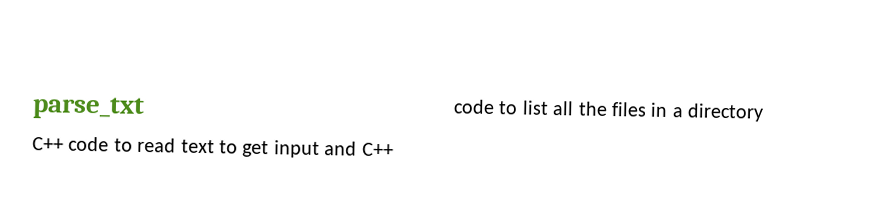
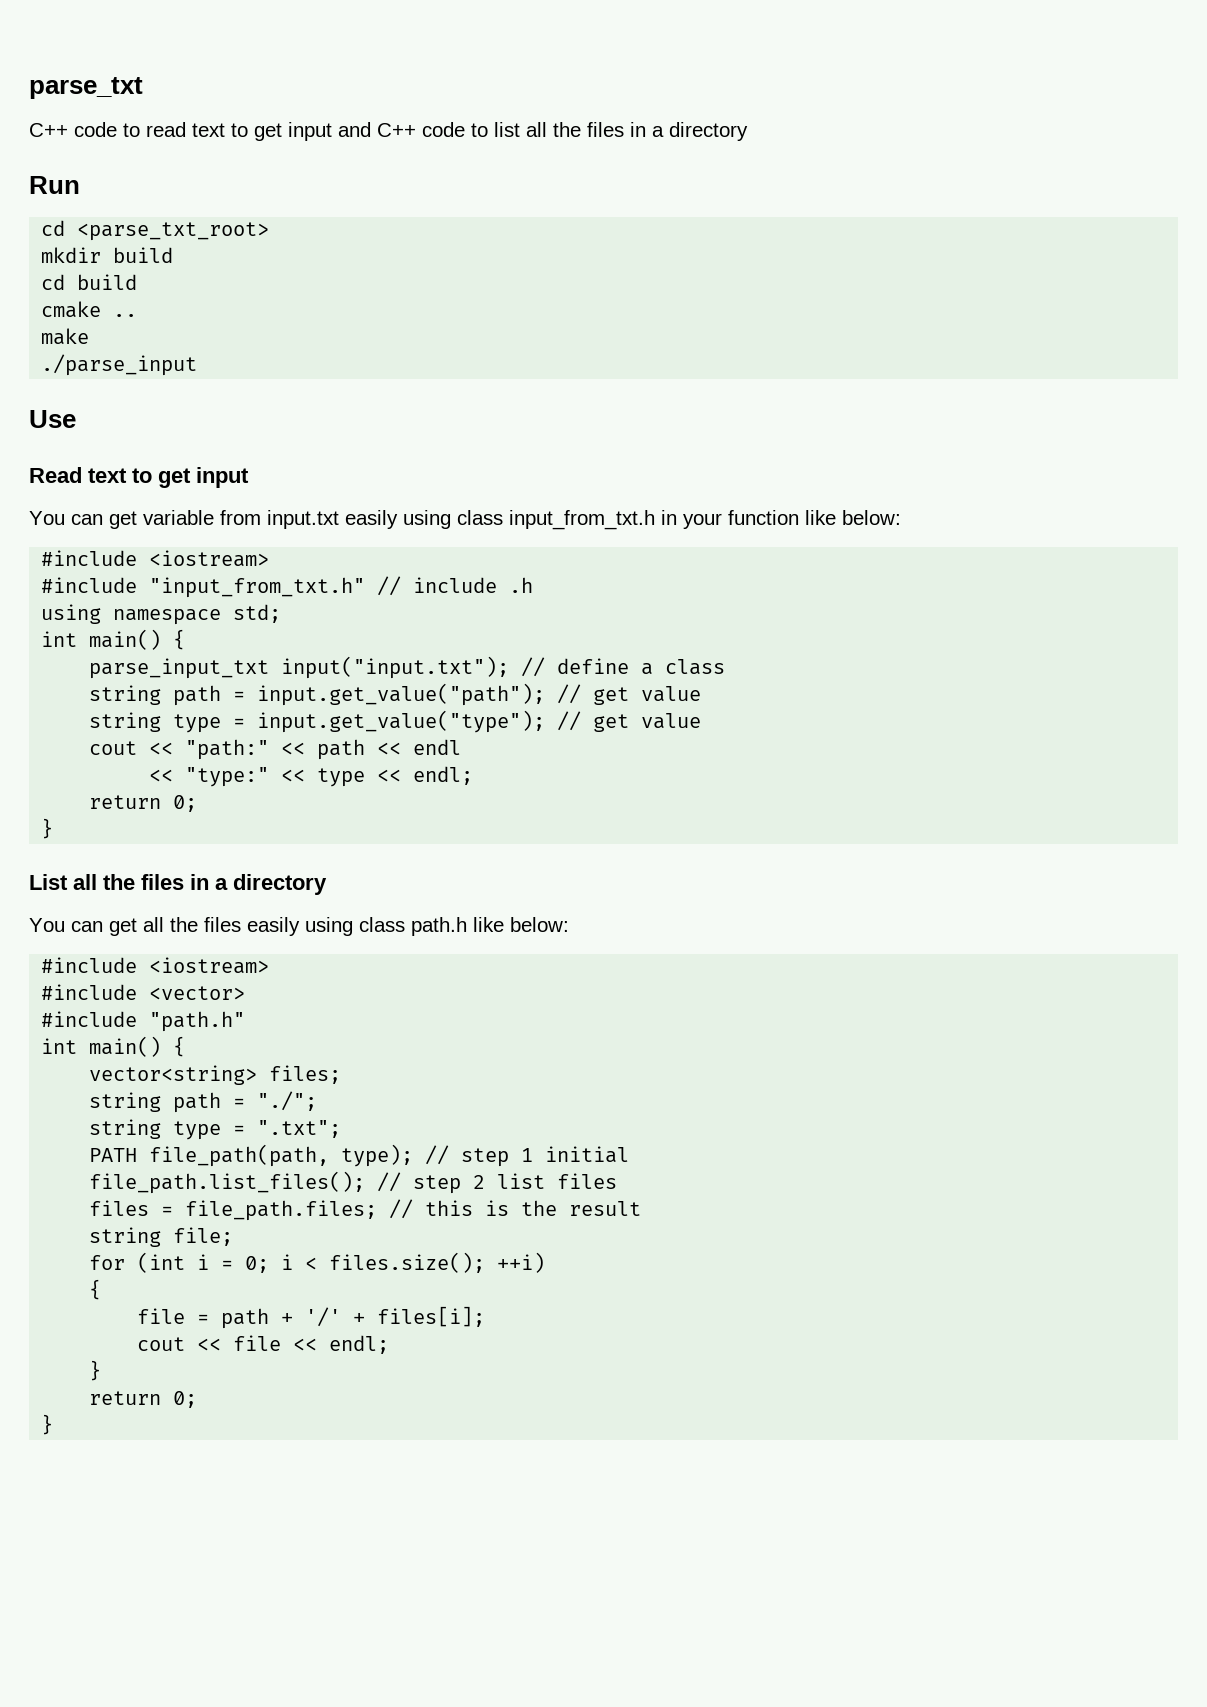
+ Run
+ cd <parse_txt_root>
+ mkdir build
+ cd build
+ cmake ..
+ make
+ ./parse_input
+ Use
+ Read text to get input
+ You can get variable from input.txt easily using class input_from_txt.h in your function like below:
+ #include <iostream>
+ #include "input_from_txt.h" // include .h
+ using namespace std;
+ int main() {
+ parse_input_txt input("input.txt"); // define a class
+ string path = input.get_value("path"); // get value
+ string type = input.get_value("type"); // get value
+ cout << "path:" << path << endl
+ << "type:" << type << endl;
+ return 0;
+ }
+ List all the files in a directory
+ You can get all the files easily using class path.h like below:
+ #include <iostream>
+ #include <vector>
+ #include "path.h"
+ int main() {
+ vector<string> files;
+ string path = "./";
+ string type = ".txt";
+ PATH file_path(path, type); // step 1 initial
+ file_path.list_files(); // step 2 list files
+ files = file_path.files; // this is the result
+ string file;
+ for (int i = 0; i < files.size(); ++i)
+ {
+ file = path + '/' + files[i];
+ cout << file << endl;
+ }
+ return 0;
+ }

